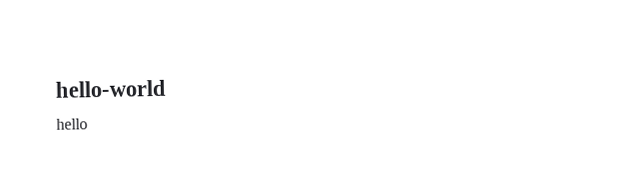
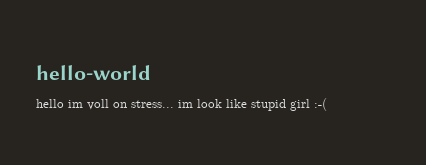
- hello
+ hello im voll on stress... im look like stupid girl :-(

